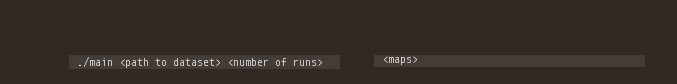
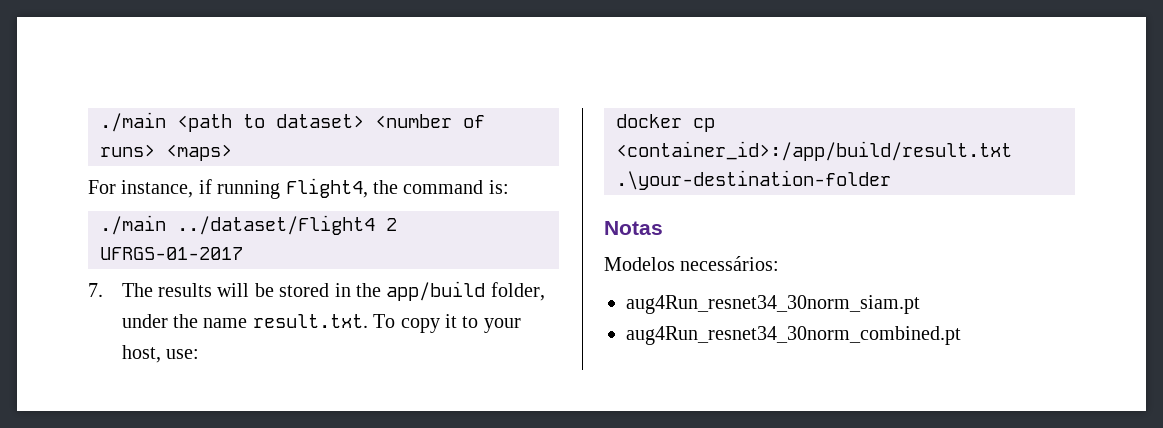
+ For instance, if running Flight4, the command is:
+ ./main ../dataset/Flight4 2 UFRGS-01-2017
+ 7. The results will be stored in the app/build folder, under the name result.txt. To copy it to your host, use:
+ docker cp <container_id>:/app/build/result.txt .\your-destination-folder
+ Notas
+ Modelos necessários:
+ aug4Run_resnet34_30norm_siam.pt
+ aug4Run_resnet34_30norm_combined.pt

